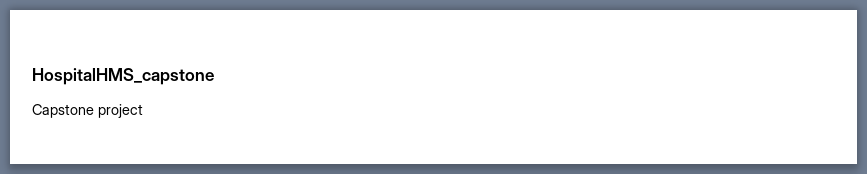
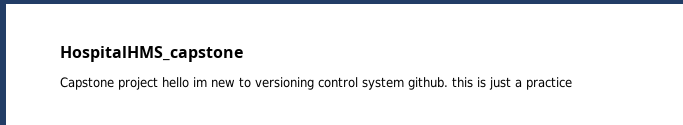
- Capstone project
+ Capstone project hello im new to versioning control system github. this is just a practice

